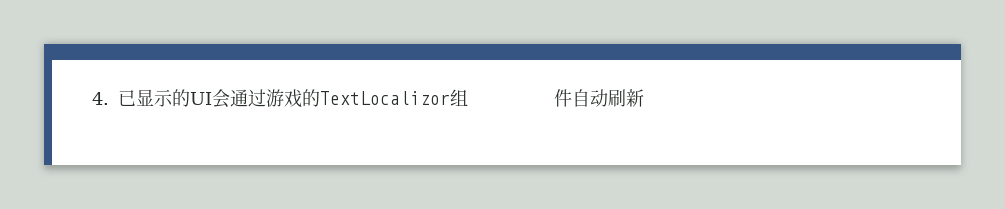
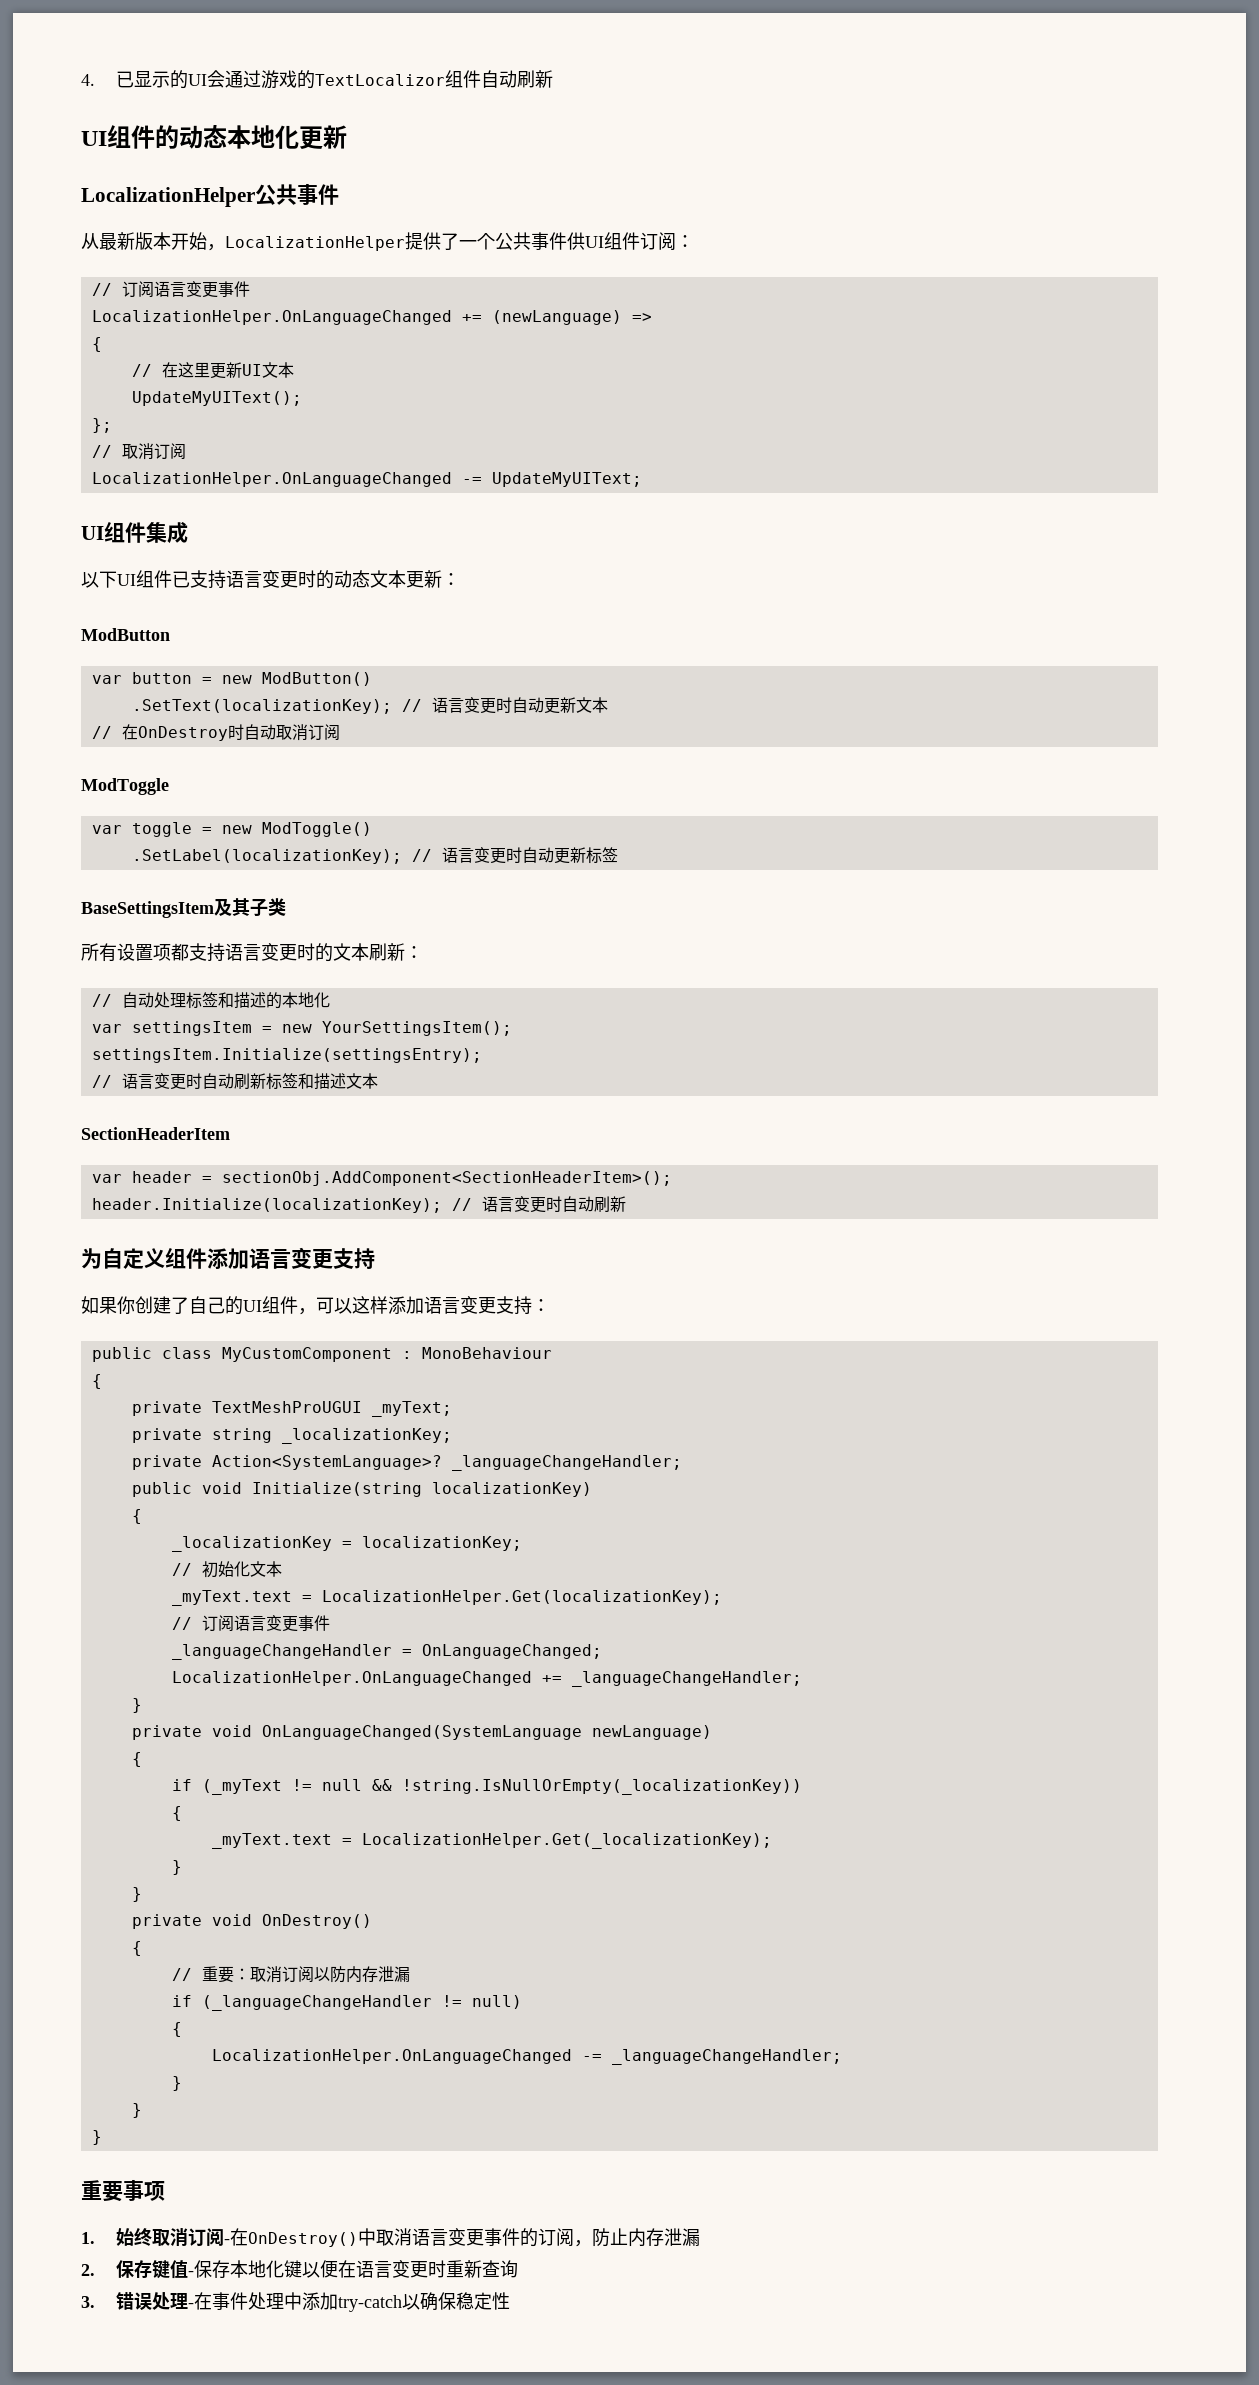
+ UI组件的动态本地化更新
+ LocalizationHelper公共事件
+ 从最新版本开始，LocalizationHelper提供了一个公共事件供UI组件订阅：
+ // 订阅语言变更事件
+ LocalizationHelper.OnLanguageChanged += (newLanguage) =>
+ {
+ // 在这里更新UI文本
+ UpdateMyUIText();
+ };
+ // 取消订阅
+ LocalizationHelper.OnLanguageChanged -= UpdateMyUIText;
+ UI组件集成
+ 以下UI组件已支持语言变更时的动态文本更新：
+ ModButton
+ var button = new ModButton()
+ .SetText(localizationKey); // 语言变更时自动更新文本
+ // 在OnDestroy时自动取消订阅
+ ModToggle
+ var toggle = new ModToggle()
+ .SetLabel(localizationKey); // 语言变更时自动更新标签
+ BaseSettingsItem及其子类
+ 所有设置项都支持语言变更时的文本刷新：
+ // 自动处理标签和描述的本地化
+ var settingsItem = new YourSettingsItem();
+ settingsItem.Initialize(settingsEntry);
+ // 语言变更时自动刷新标签和描述文本
+ SectionHeaderItem
+ var header = sectionObj.AddComponent<SectionHeaderItem>();
+ header.Initialize(localizationKey); // 语言变更时自动刷新
+ 为自定义组件添加语言变更支持
+ 如果你创建了自己的UI组件，可以这样添加语言变更支持：
+ public class MyCustomComponent : MonoBehaviour
+ {
+ private TextMeshProUGUI _myText;
+ private string _localizationKey;
+ private Action<SystemLanguage>? _languageChangeHandler;
+ public void Initialize(string localizationKey)
+ {
+ _localizationKey = localizationKey;
+ // 初始化文本
+ _myText.text = LocalizationHelper.Get(localizationKey);
+ // 订阅语言变更事件
+ _languageChangeHandler = OnLanguageChanged;
+ LocalizationHelper.OnLanguageChanged += _languageChangeHandler;
+ }
+ private void OnLanguageChanged(SystemLanguage newLanguage)
+ {
+ if (_myText != null && !string.IsNullOrEmpty(_localizationKey))
+ {
+ _myText.text = LocalizationHelper.Get(_localizationKey);
+ }
+ }
+ private void OnDestroy()
+ {
+ // 重要：取消订阅以防内存泄漏
+ if (_languageChangeHandler != null)
+ {
+ LocalizationHelper.OnLanguageChanged -= _languageChangeHandler;
+ }
+ }
+ }
+ 重要事项
+ 1.始终取消订阅-在OnDestroy()中取消语言变更事件的订阅，防止内存泄漏
+ 2.保存键值-保存本地化键以便在语言变更时重新查询
+ 3.错误处理-在事件处理中添加try-catch以确保稳定性

